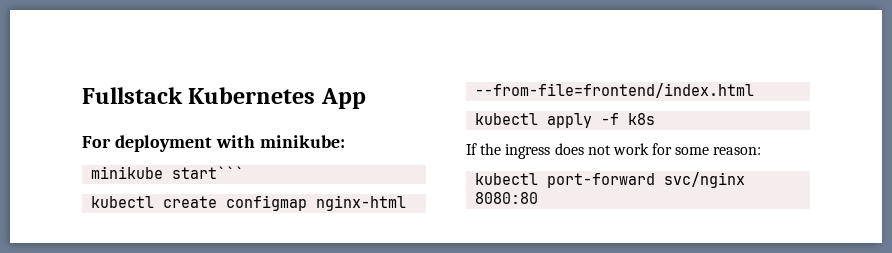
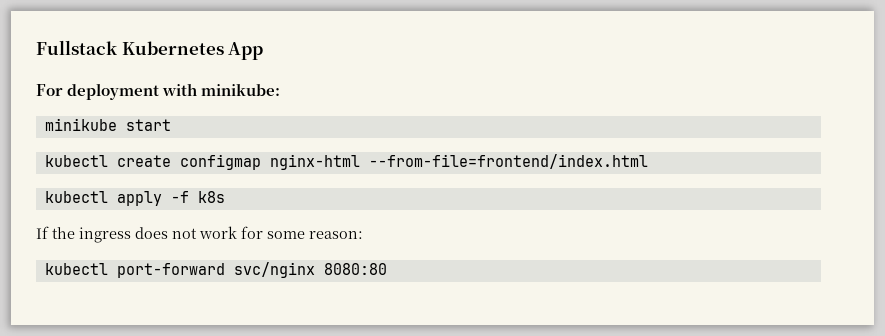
- minikube start```
+ minikube start

